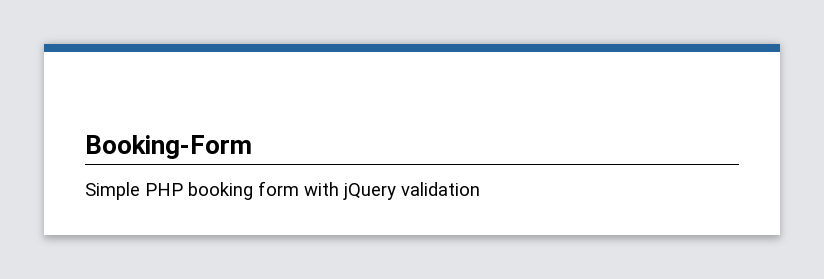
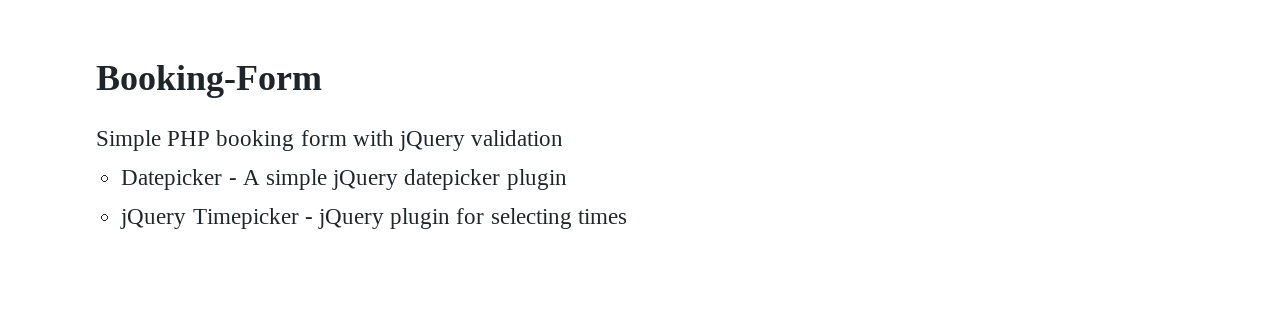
+ Datepicker - A simple jQuery datepicker plugin
+ jQuery Timepicker - jQuery plugin for selecting times

